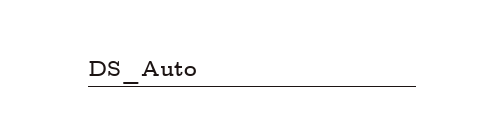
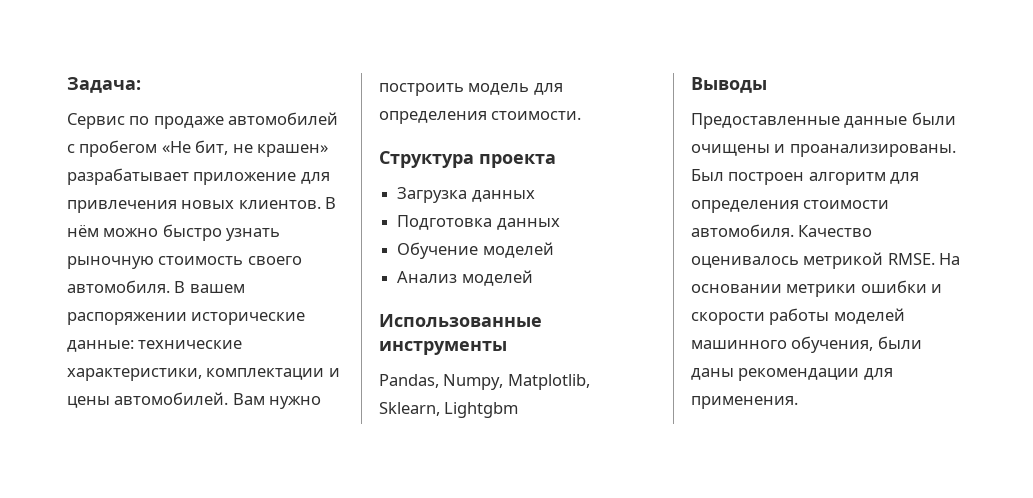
- DS_Auto
+ Задача:
+ Сервис по продаже автомобилей с пробегом «Не бит, не крашен» разрабатывает приложение для привлечения новых клиентов. В нём можно быстро узнать рыночную стоимость своего автомобиля. В вашем распоряжении исторические данные: технические характеристики, комплектации и цены автомобилей. Вам нужно построить модель для определения стоимости.
+ Структура проекта
+ Загрузка данных
+ Подготовка данных
+ Обучение моделей
+ Анализ моделей
+ Использованные инструменты
+ Pandas, Numpy, Matplotlib, Sklearn, Lightgbm
+ Выводы
+ Предоставленные данные были очищены и проанализированы. Был построен алгоритм для определения стоимости автомобиля. Качество оценивалось метрикой RMSE. На основании метрики ошибки и скорости работы моделей машинного обучения, были даны рекомендации для применения.

